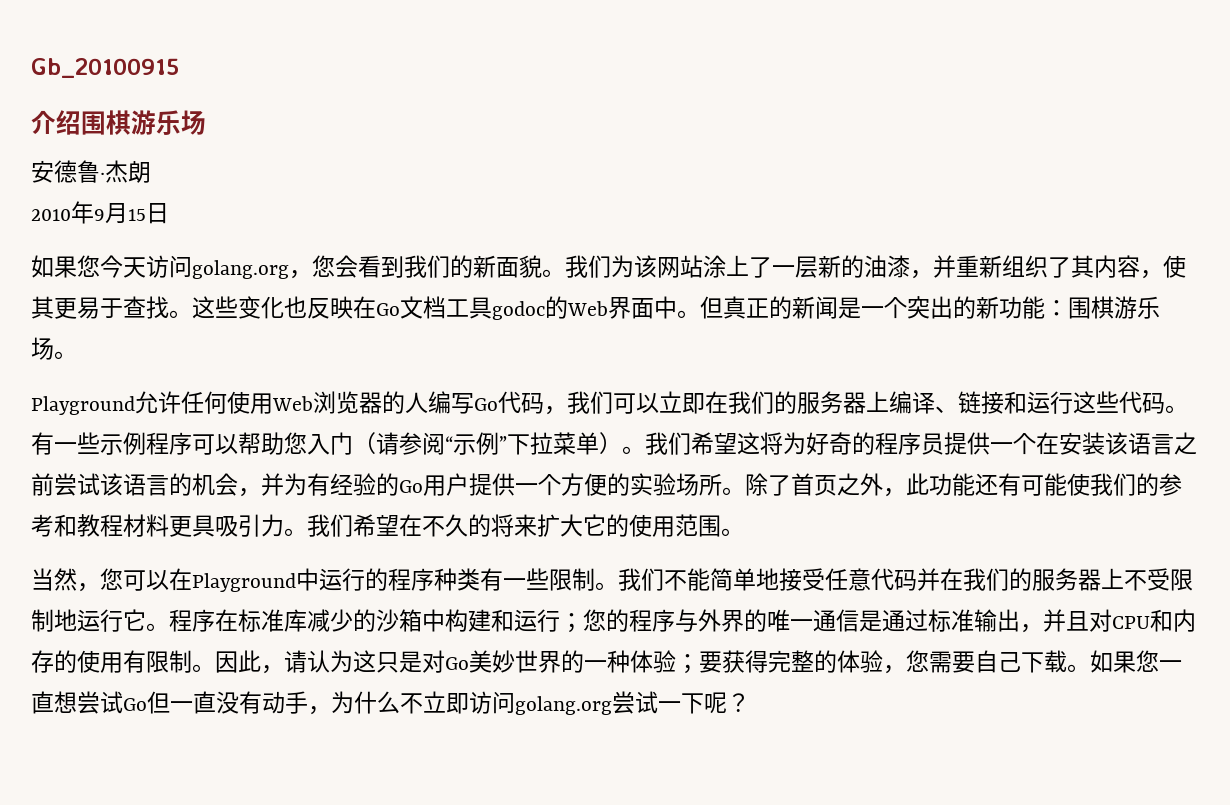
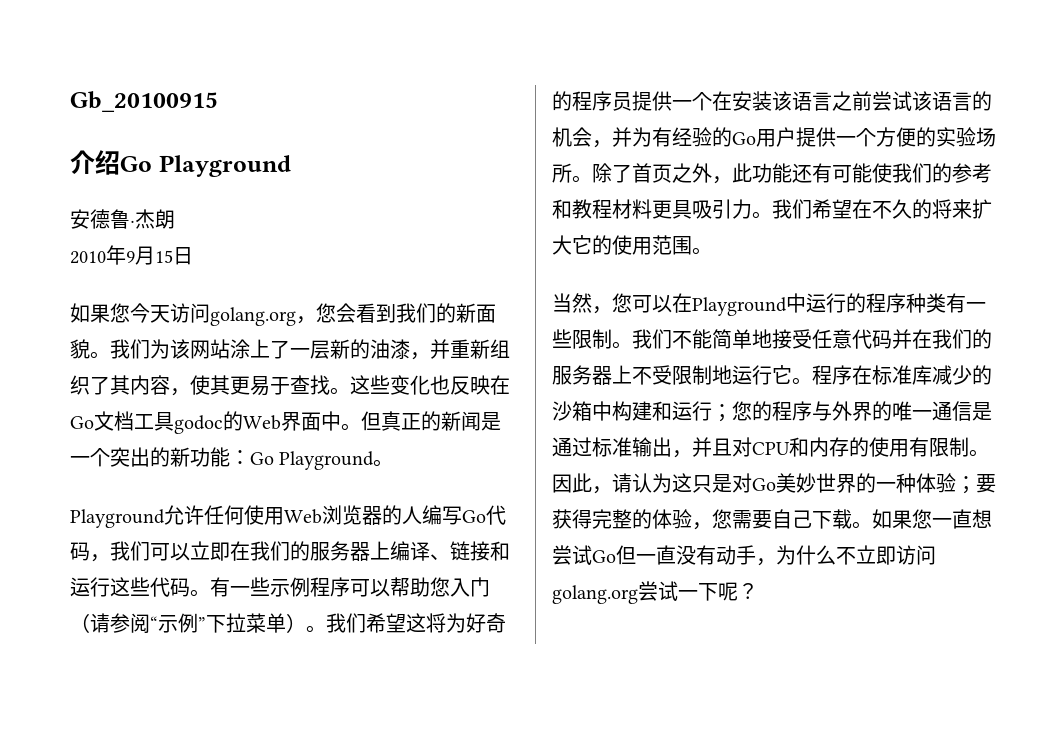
- 介绍围棋游乐场
+ 介绍Go Playground
- 但真正的新闻是一个突出的新功能：围棋游乐场。
+ 但真正的新闻是一个突出的新功能：Go Playground。

